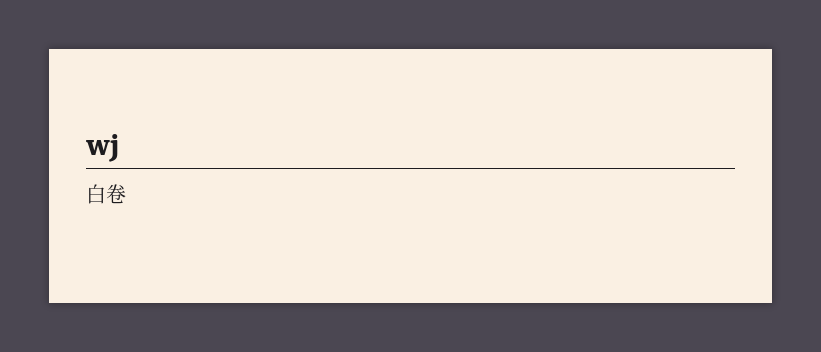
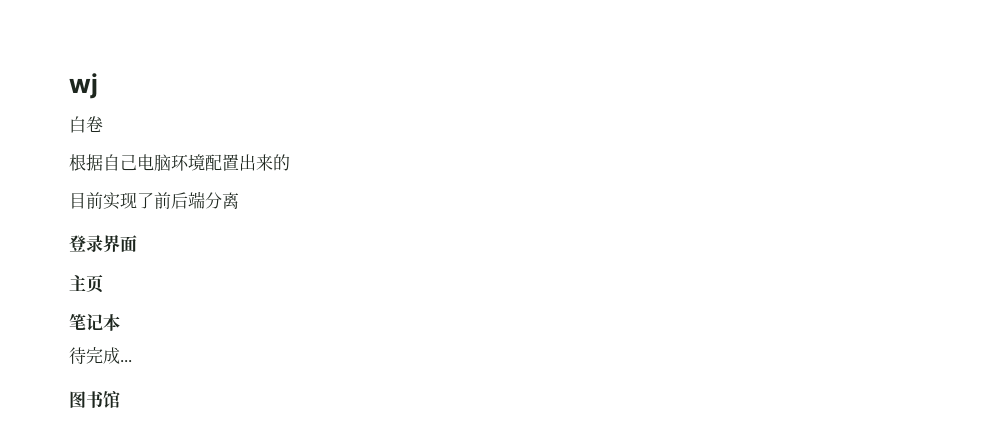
+ 根据自己电脑环境配置出来的
+ 目前实现了前后端分离
+ 登录界面
+ 主页
+ 笔记本
+ 待完成...
+ 图书馆

